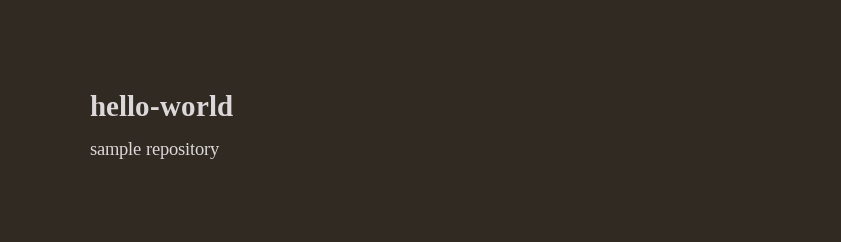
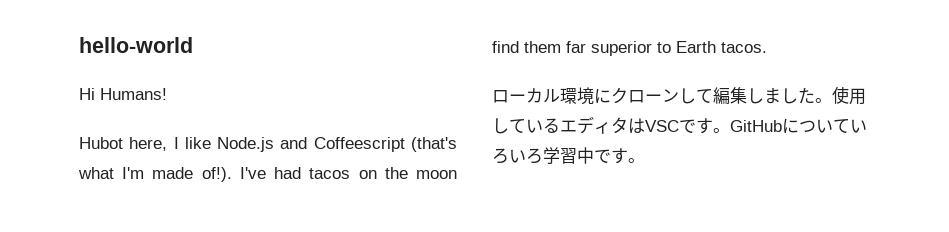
- sample repository
+ Hi Humans!
+ Hubot here, I like Node.js and Coffeescript (that's what I'm made of!). I've had tacos on the moon find them far superior to Earth tacos.
+ ローカル環境にクローンして編集しました。使用しているエディタはVSCです。GitHubについていろいろ学習中です。

